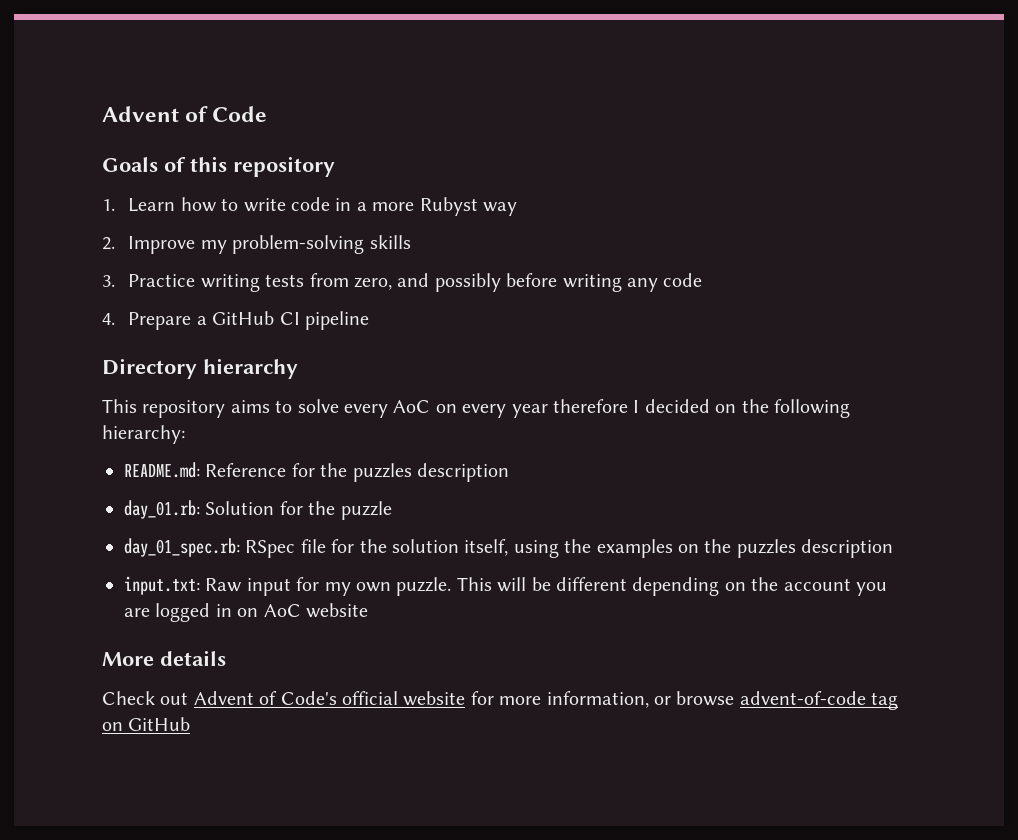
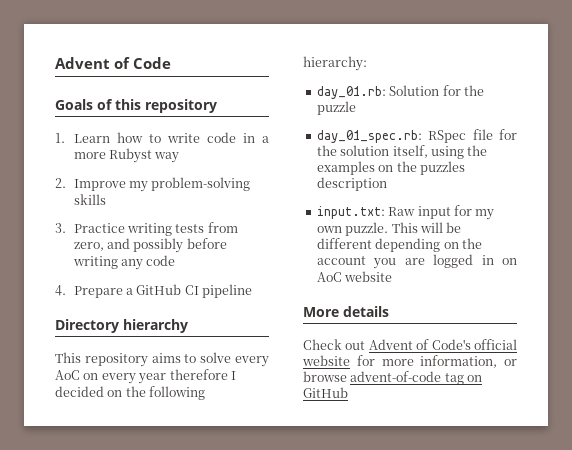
- README.md: Reference for the puzzles description

